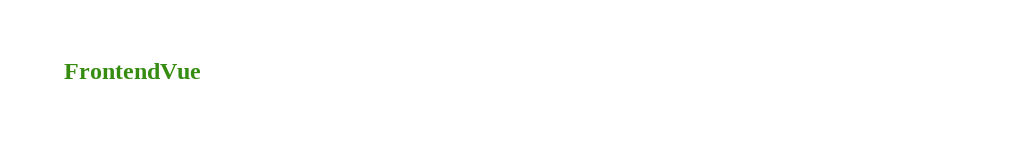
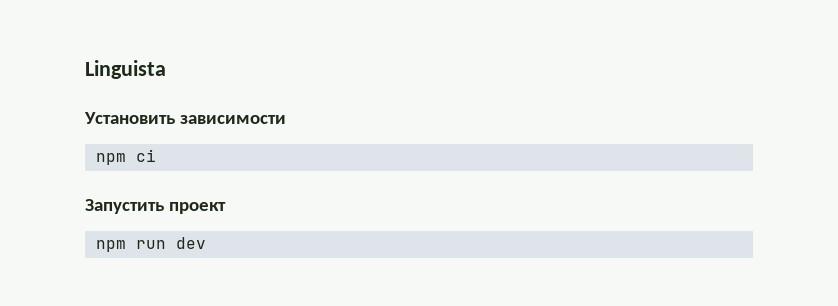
- FrontendVue
+ Linguista
+ Установить зависимости
+ npm ci
+ Запустить проект
+ npm run dev

